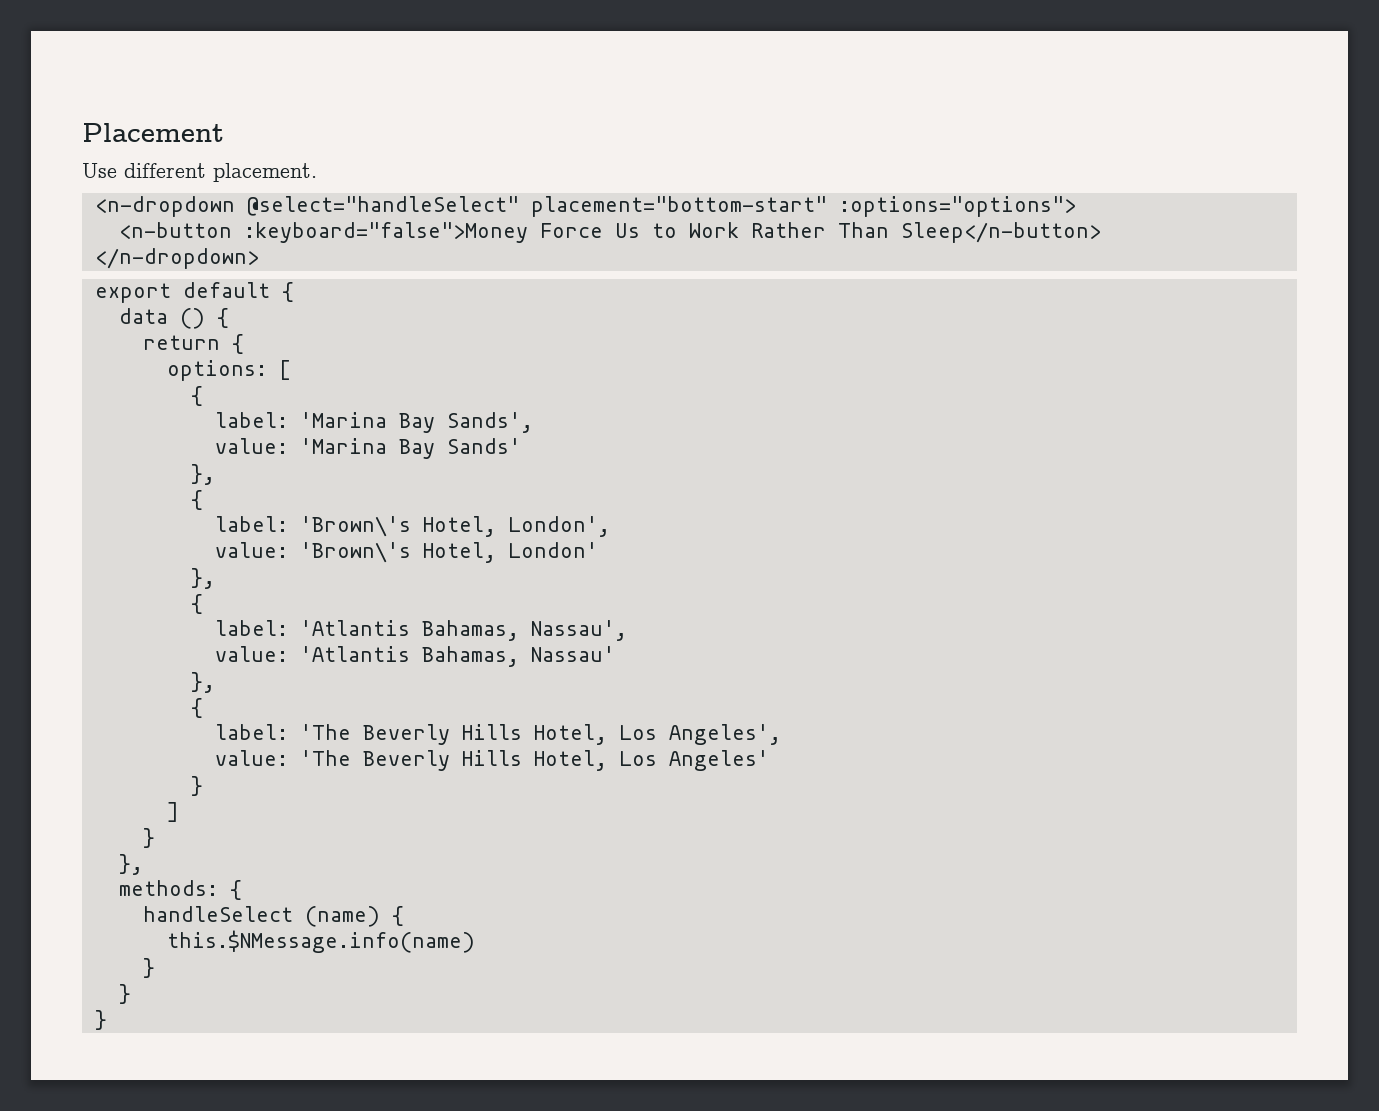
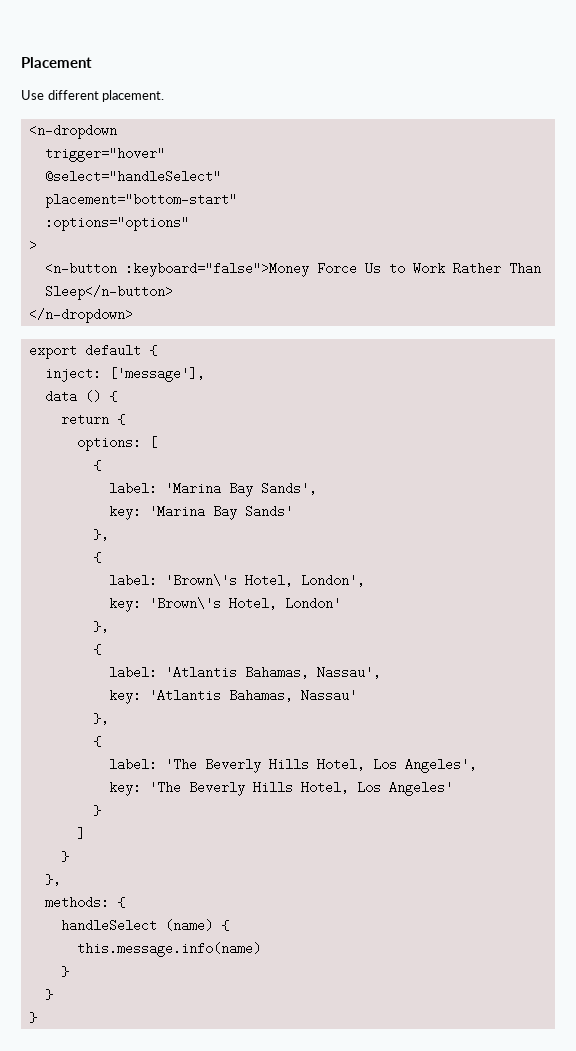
- <n-dropdown @select="handleSelect" placement="bottom-start" :options="options">
+ <n-dropdown
+ trigger="hover"
+ @select="handleSelect"
+ placement="bottom-start"
+ :options="options"
+ >
+ inject: ['message'],
- value: 'Marina Bay Sands'
+ key: 'Marina Bay Sands'
- value: 'Brown\'s Hotel, London'
+ key: 'Brown\'s Hotel, London'
- value: 'Atlantis Bahamas, Nassau'
+ key: 'Atlantis Bahamas, Nassau'
- value: 'The Beverly Hills Hotel, Los Angeles'
+ key: 'The Beverly Hills Hotel, Los Angeles'
- this.$NMessage.info(name)
+ this.message.info(name)

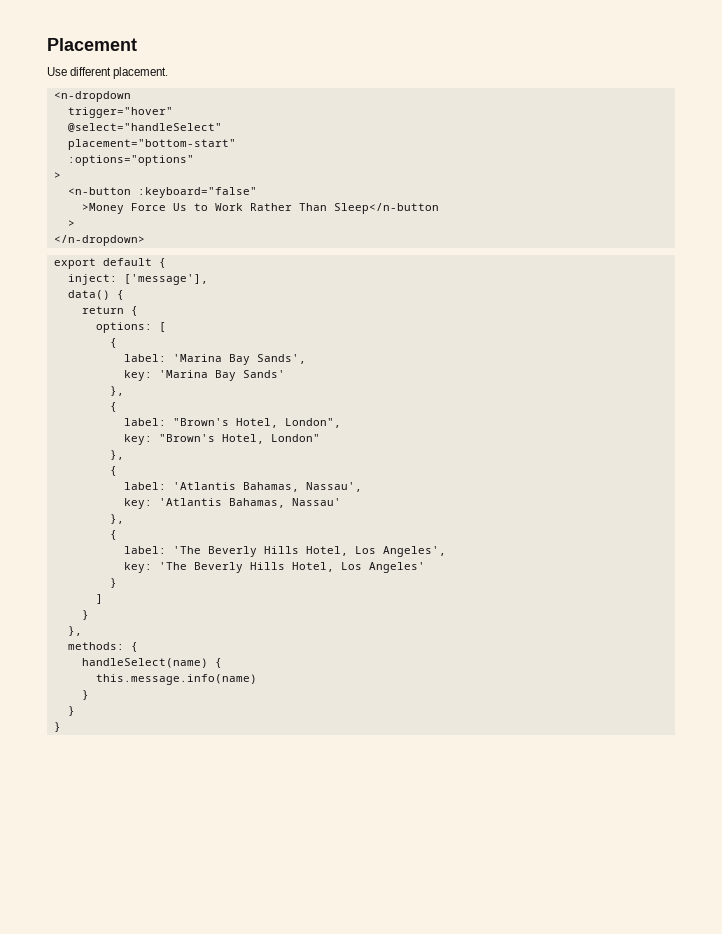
- <n-button :keyboard="false">Money Force Us to Work Rather Than Sleep</n-button>
+ <n-button :keyboard="false"
+ >Money Force Us to Work Rather Than Sleep</n-button
+ >
- data () {
+ data() {
- label: 'Brown\'s Hotel, London',
- key: 'Brown\'s Hotel, London'
+ label: "Brown's Hotel, London",
+ key: "Brown's Hotel, London"
- handleSelect (name) {
+ handleSelect(name) {

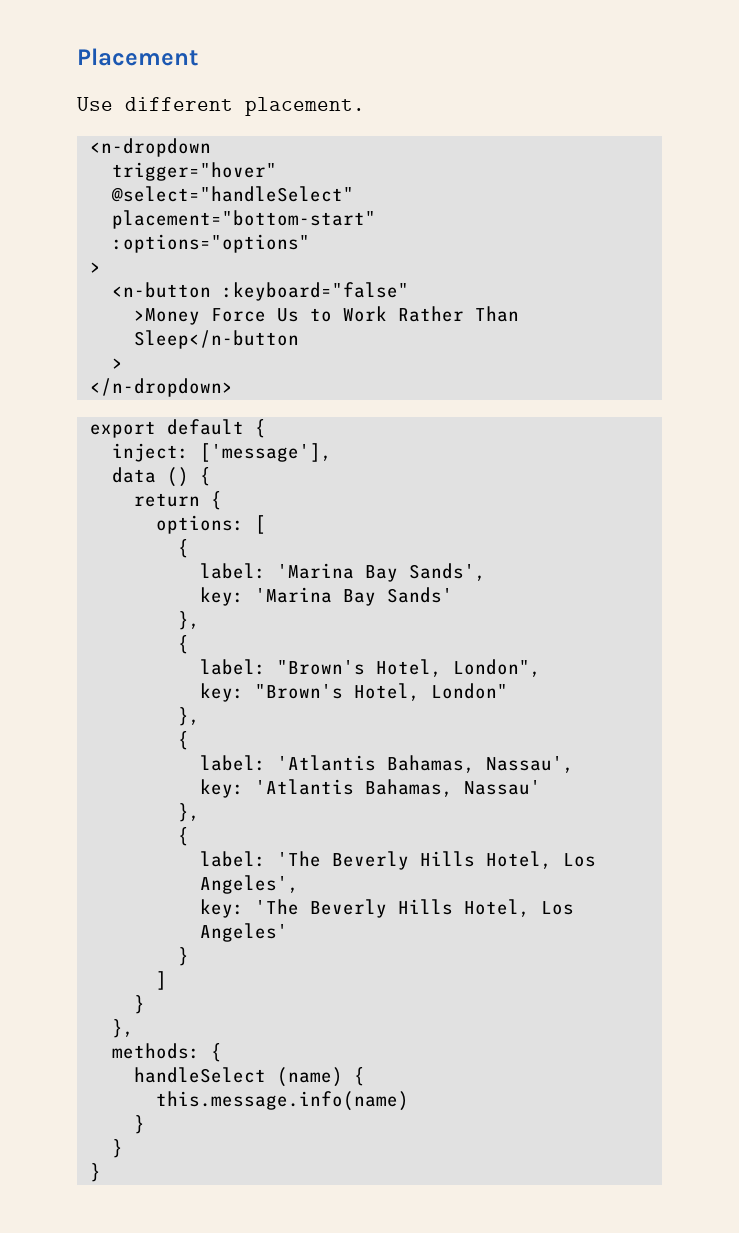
- data() {
+ data () {
- handleSelect(name) {
+ handleSelect (name) {

